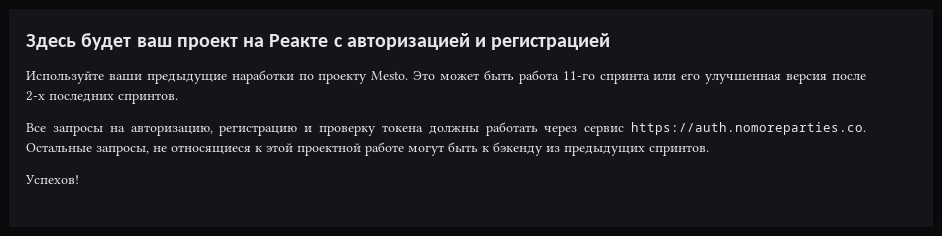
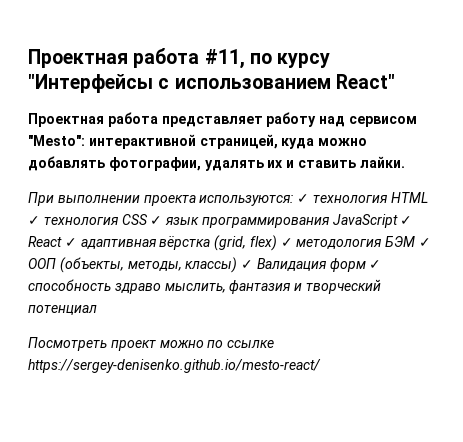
- Здесь будет ваш проект на Реакте с авторизацией и регистрацией
- Используйте ваши предыдущие наработки по проекту Mesto. Это может быть работа 11-го спринта или его улучшенная версия после 2-х последних спринтов.
- Все запросы на авторизацию, регистрацию и проверку токена должны работать через сервис https://auth.nomoreparties.co. Остальные запросы, не относящиеся к этой проектной работе могут быть к бэкенду из предыдущих спринтов.
- Успехов!
+ Проектная работа #11, по курсу "Интерфейсы с использованием React"
+ Проектная работа представляет работу над сервисом "Mesto": интерактивной страницей, куда можно добавлять фотографии, удалять их и ставить лайки.
+ При выполнении проекта используются: ✓ технология HTML ✓ технология CSS ✓ язык программирования JavaScript ✓ React ✓ адаптивная вёрстка (grid, flex) ✓ методология БЭМ ✓ ООП (объекты, методы, классы) ✓ Валидация форм ✓ способность здраво мыслить, фантазия и творческий потенциал
+ Посмотреть проект можно по ссылке https://sergey-denisenko.github.io/mesto-react/

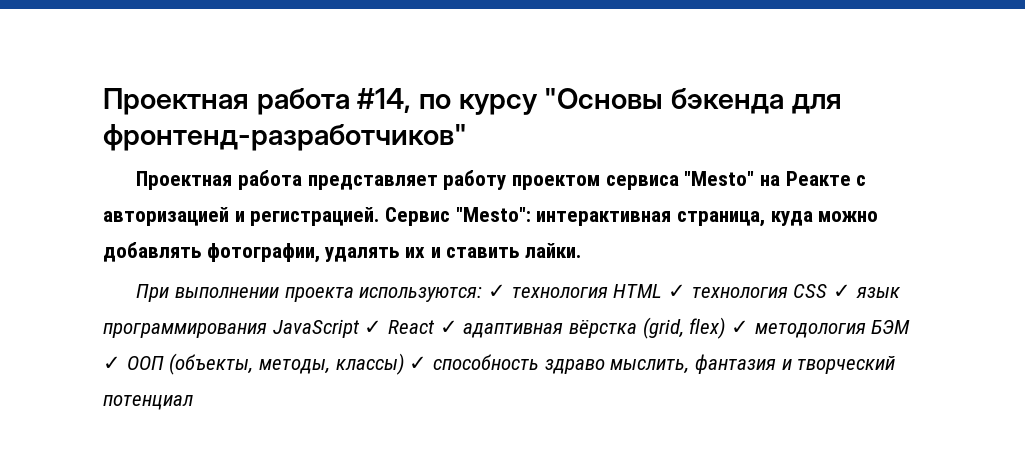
- Проектная работа #11, по курсу "Интерфейсы с использованием React"
+ Проектная работа #14, по курсу "Основы бэкенда для фронтенд-разработчиков"
- Проектная работа представляет работу над сервисом "Mesto": интерактивной страницей, куда можно добавлять фотографии, удалять их и ставить лайки.
+ Проектная работа представляет работу проектом сервиса "Mesto" на Реакте с авторизацией и регистрацией. Сервис "Mesto": интерактивная страница, куда можно добавлять фотографии, удалять их и ставить лайки.
- При выполнении проекта используются: ✓ технология HTML ✓ технология CSS ✓ язык программирования JavaScript ✓ React ✓ адаптивная вёрстка (grid, flex) ✓ методология БЭМ ✓ ООП (объекты, методы, классы) ✓ Валидация форм ✓ способность здраво мыслить, фантазия и творческий потенциал
+ При выполнении проекта используются: ✓ технология HTML ✓ технология CSS ✓ язык программирования JavaScript ✓ React ✓ адаптивная вёрстка (grid, flex) ✓ методология БЭМ ✓ ООП (объекты, методы, классы) ✓ способность здраво мыслить, фантазия и творческий потенциал
- Посмотреть проект можно по ссылке https://sergey-denisenko.github.io/mesto-react/

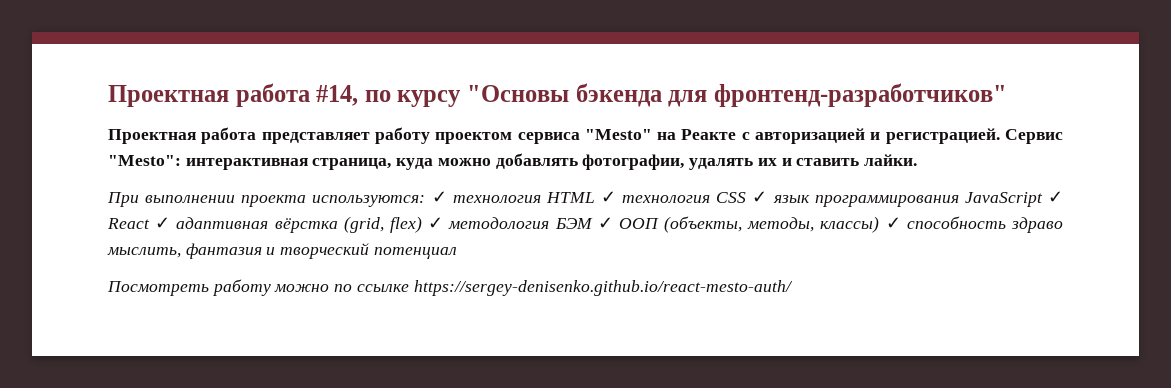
+ Посмотреть работу можно по ссылке https://sergey-denisenko.github.io/react-mesto-auth/

